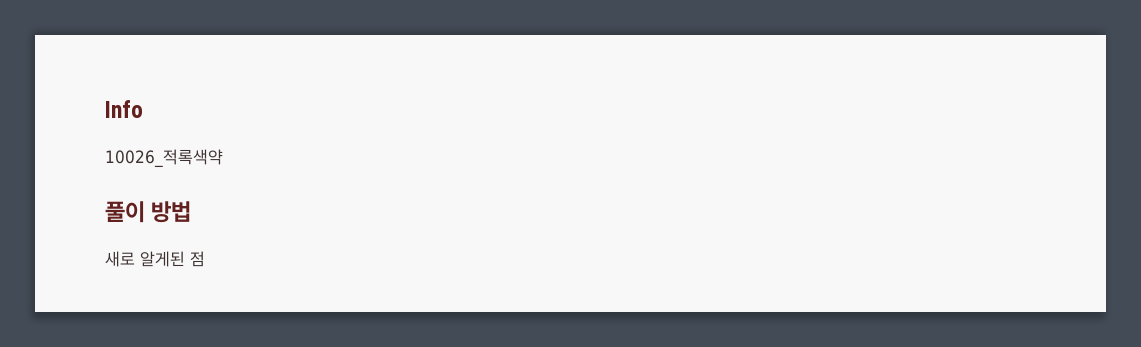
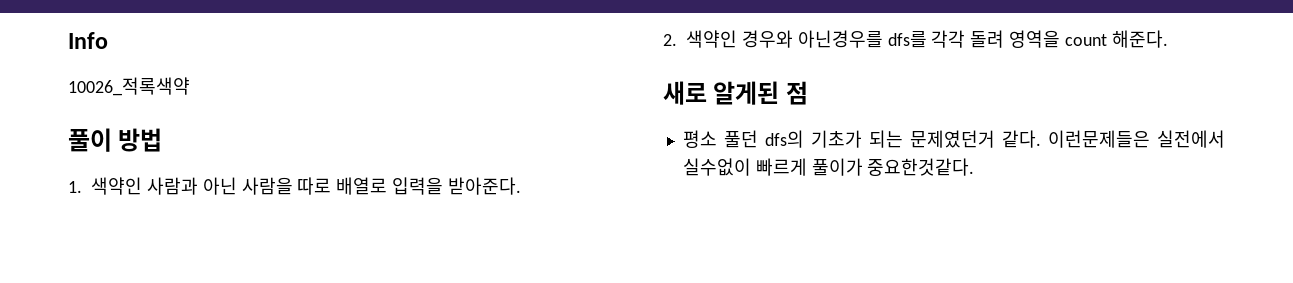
+ 1. 색약인 사람과 아닌 사람을 따로 배열로 입력을 받아준다.
+ 2. 색약인 경우와 아닌경우를 dfs를 각각 돌려 영역을 count 해준다.
  새로 알게된 점
+ 평소 풀던 dfs의 기초가 되는 문제였던거 같다. 이런문제들은 실전에서 실수없이 빠르게 풀이가 중요한것같다.

